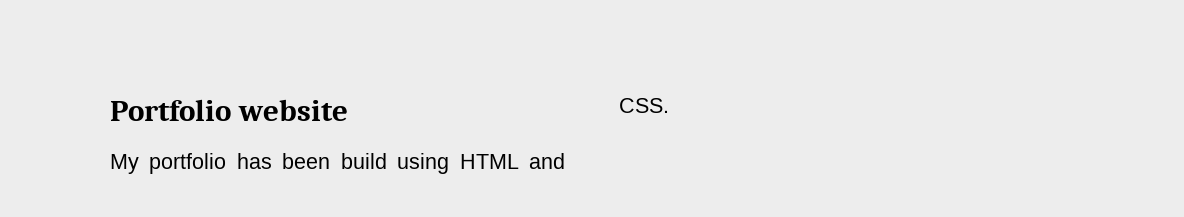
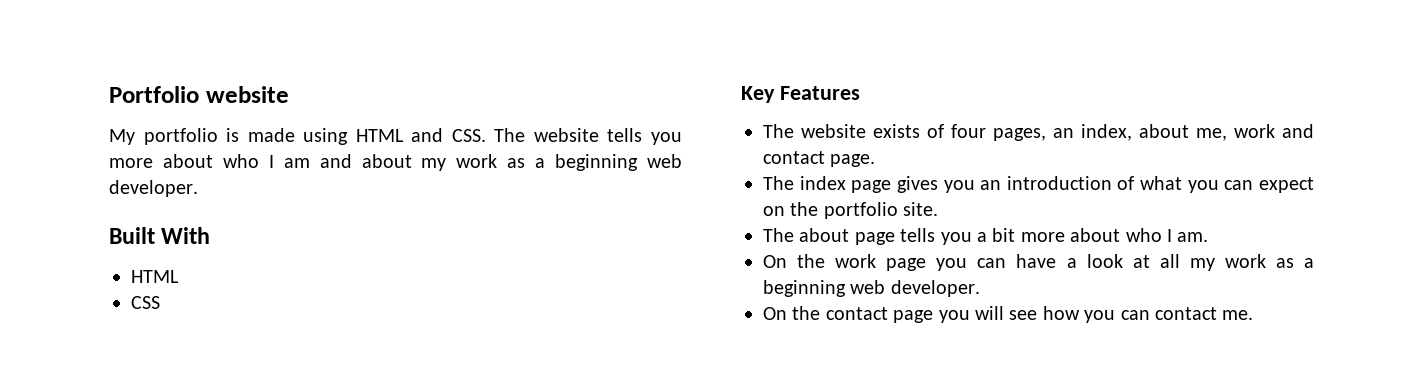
- My portfolio has been build using HTML and CSS.
+ My portfolio is made using HTML and CSS. The website tells you more about who I am and about my work as a beginning web developer.
+ Built With
+ HTML
+ CSS
+ Key Features
+ The website exists of four pages, an index, about me, work and contact page.
+ The index page gives you an introduction of what you can expect on the portfolio site.
+ The about page tells you a bit more about who I am.
+ On the work page you can have a look at all my work as a beginning web developer.
+ On the contact page you will see how you can contact me.

